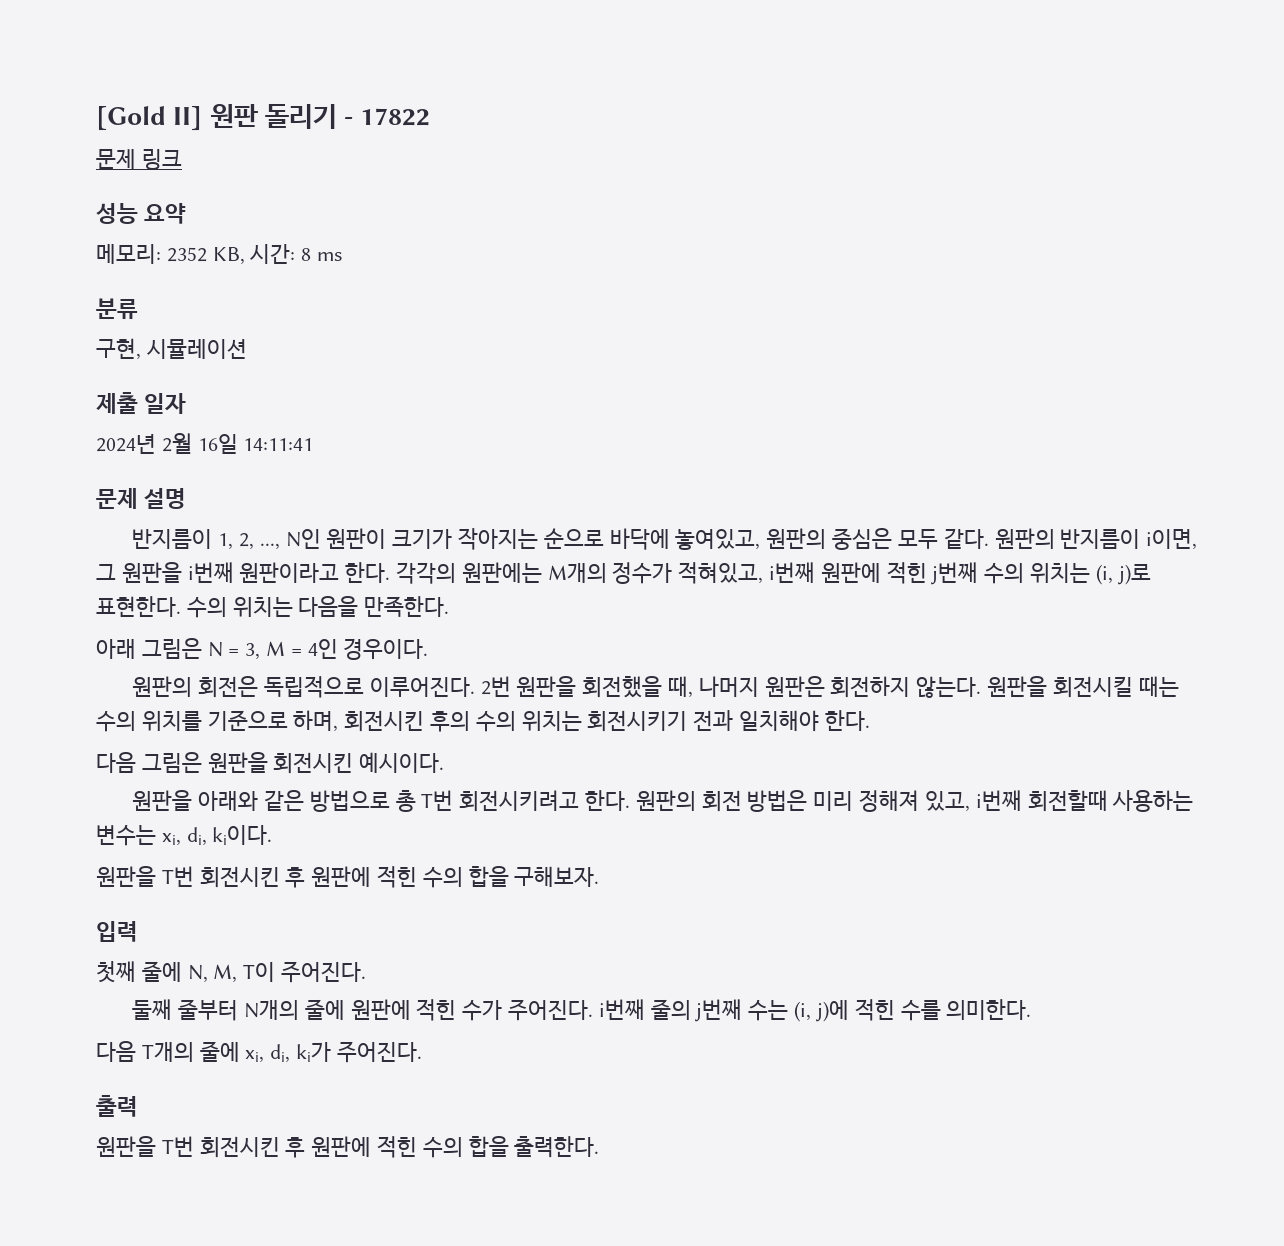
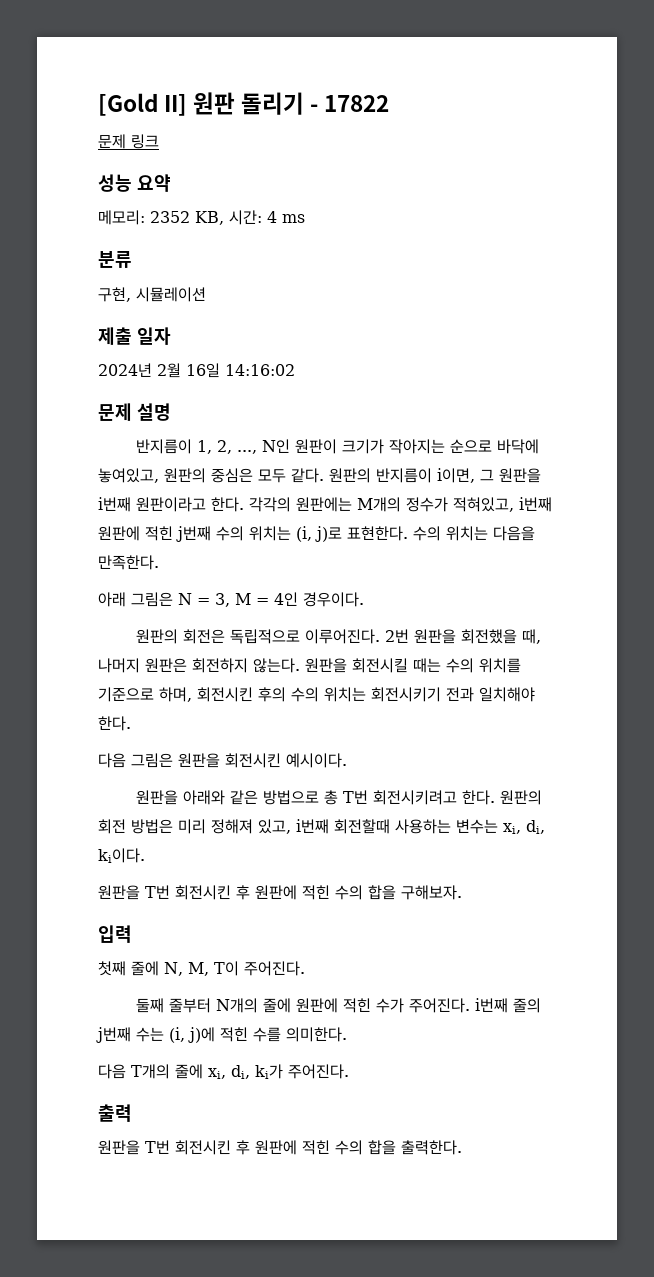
- 메모리: 2352 KB, 시간: 8 ms
+ 메모리: 2352 KB, 시간: 4 ms
- 2024년 2월 16일 14:11:41
+ 2024년 2월 16일 14:16:02

